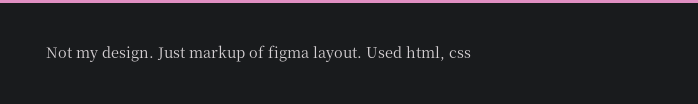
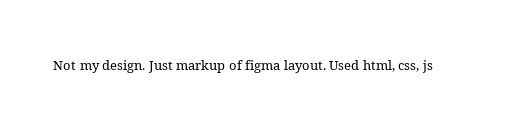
- Used html, css
+ Used html, css, js

